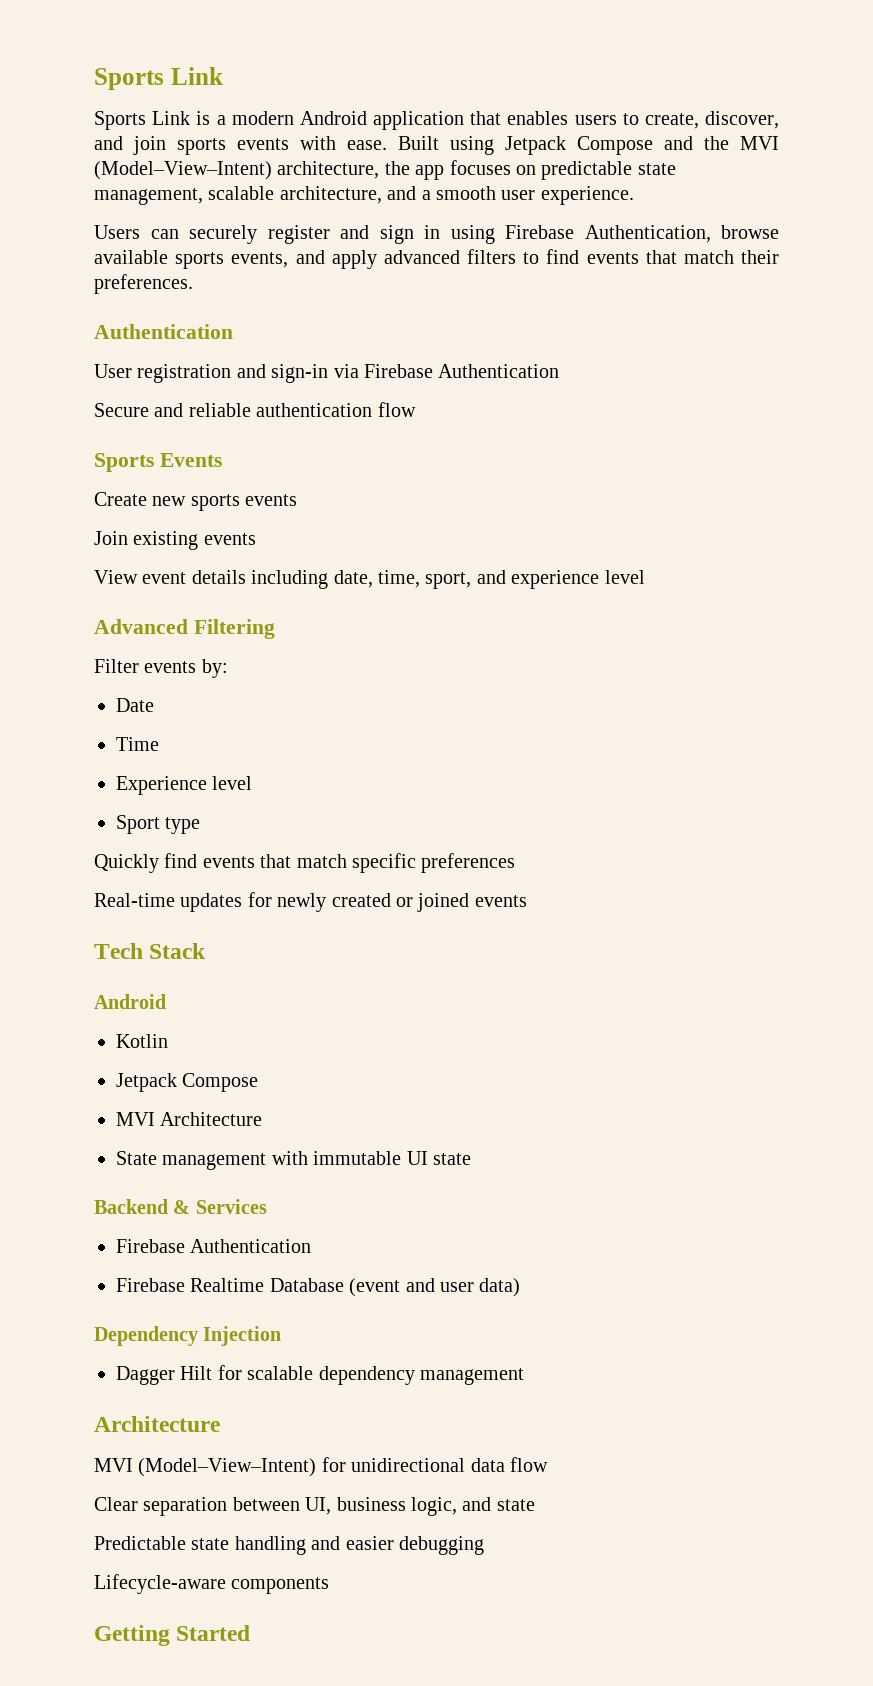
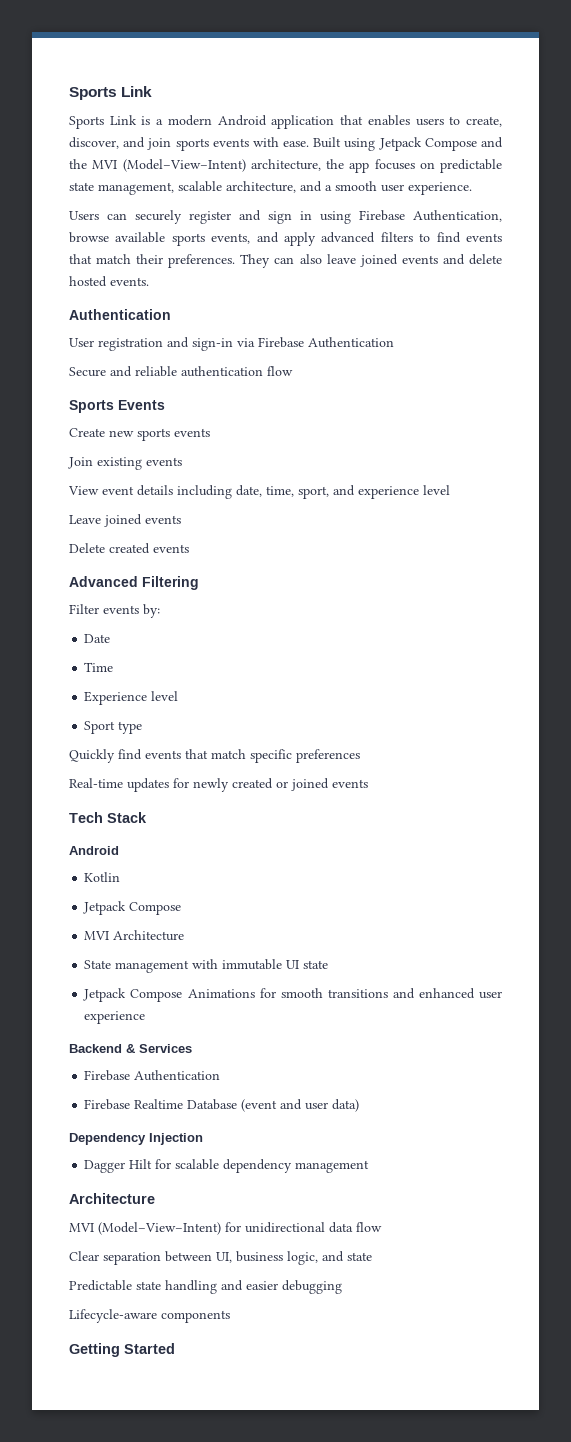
+ They can also leave joined events and delete hosted events.
+ Leave joined events
+ Delete created events
+ Jetpack Compose Animations for smooth transitions and enhanced user experience

